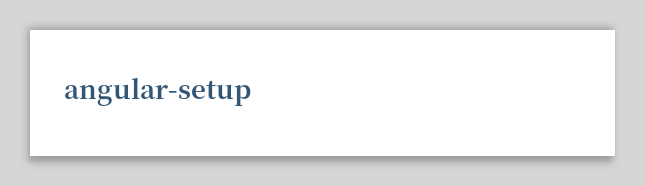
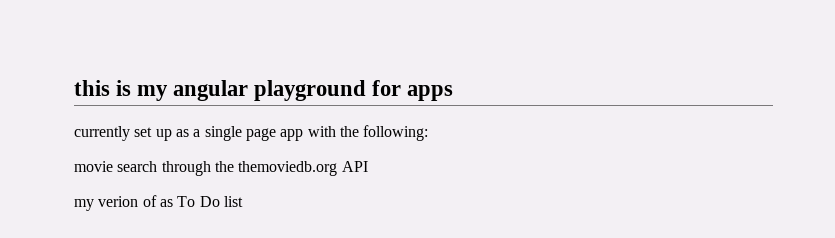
- angular-setup
+ this is my angular playground for apps
+ currently set up as a single page app with the following:
+ movie search through the themoviedb.org API
+ my verion of as To Do list

